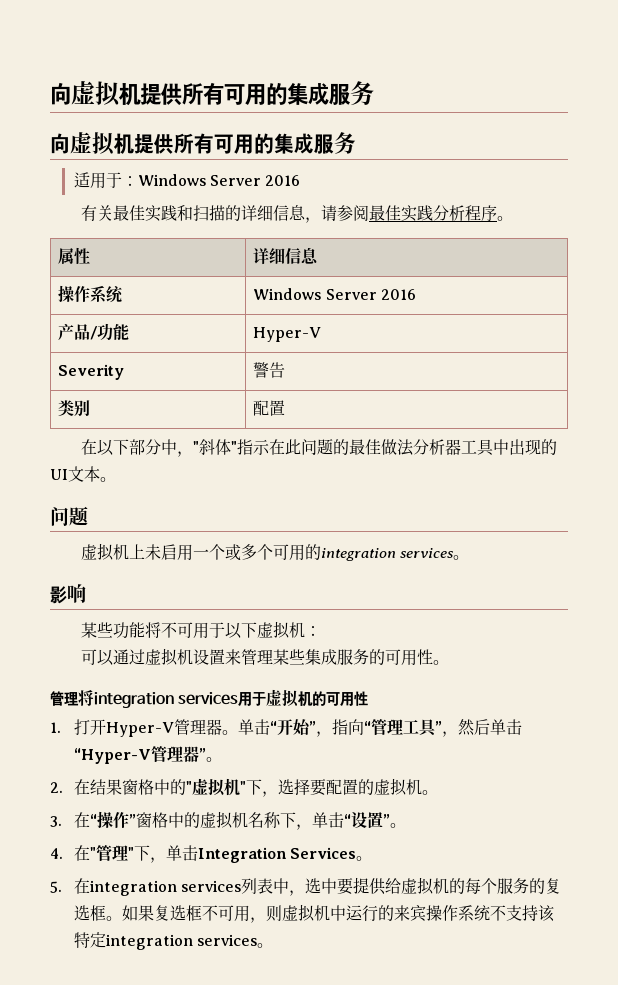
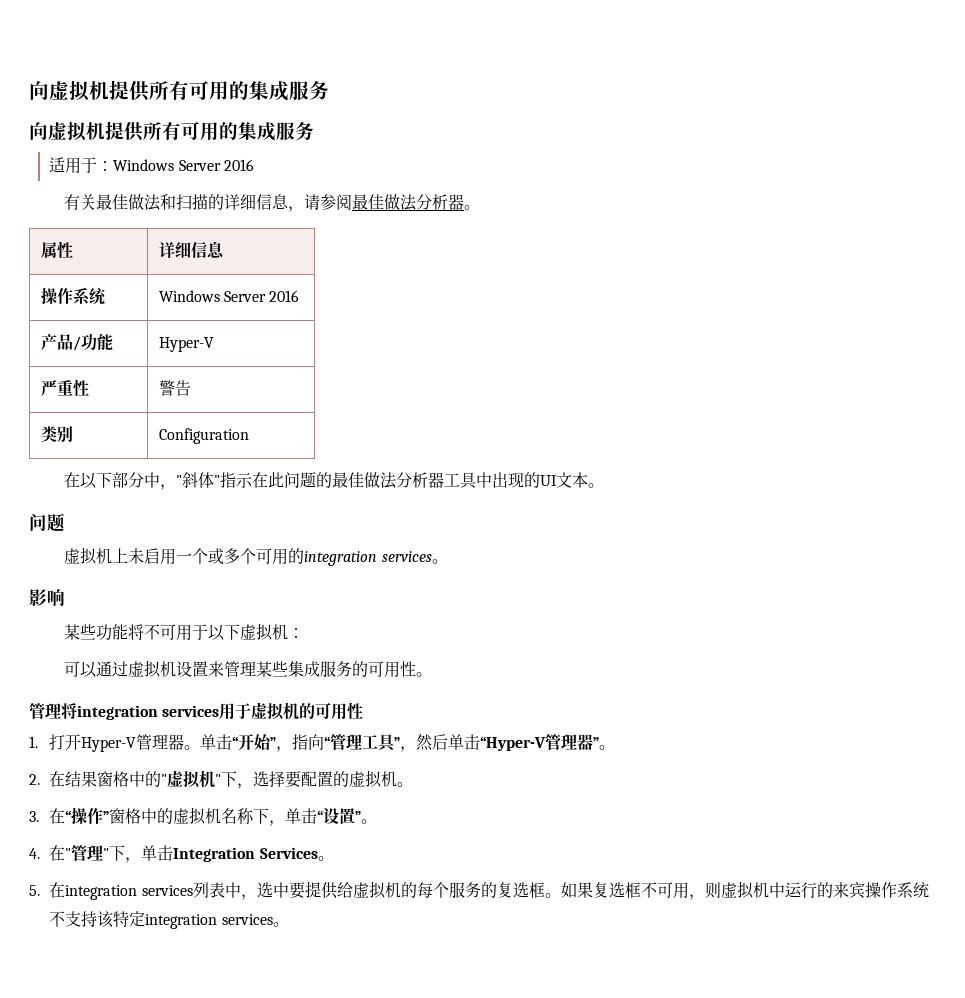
- 有关最佳实践和扫描的详细信息，请参阅最佳实践分析程序。
+ 有关最佳做法和扫描的详细信息，请参阅最佳做法分析器。
- Severity | 警告
+ 严重性 | 警告
- 类别 | 配置
+ 类别 | Configuration

